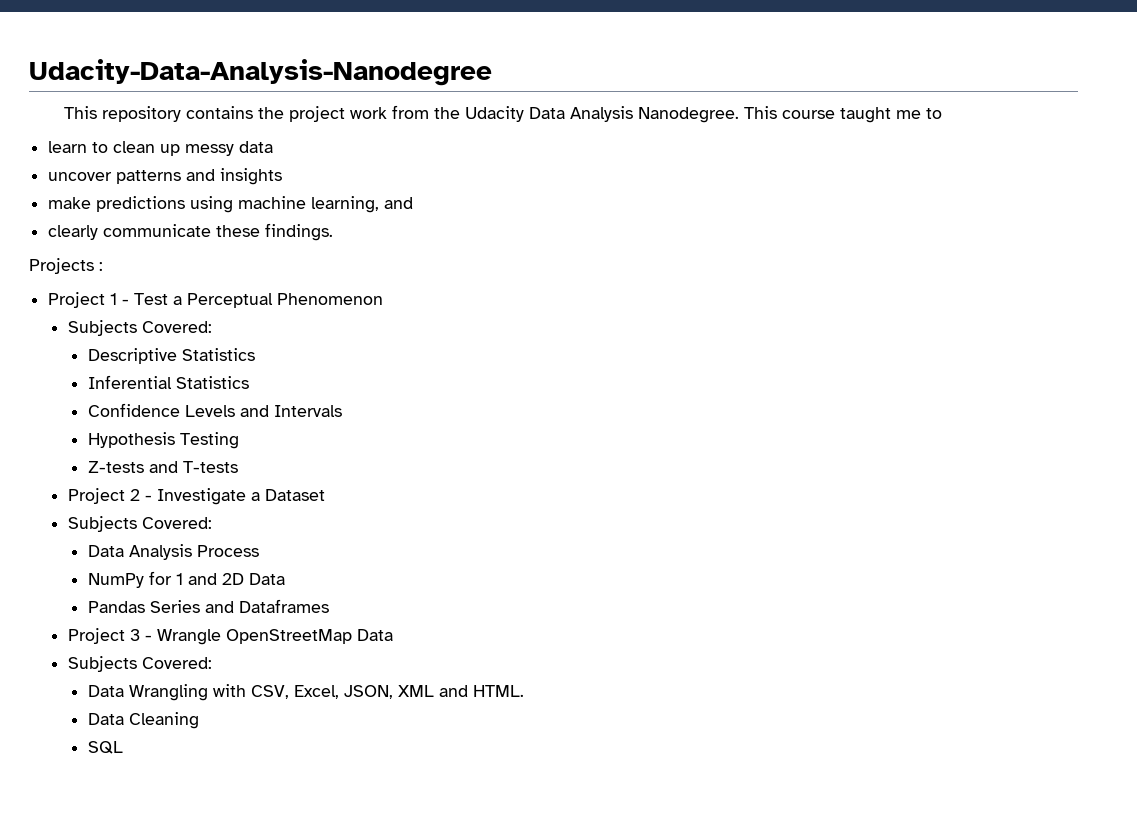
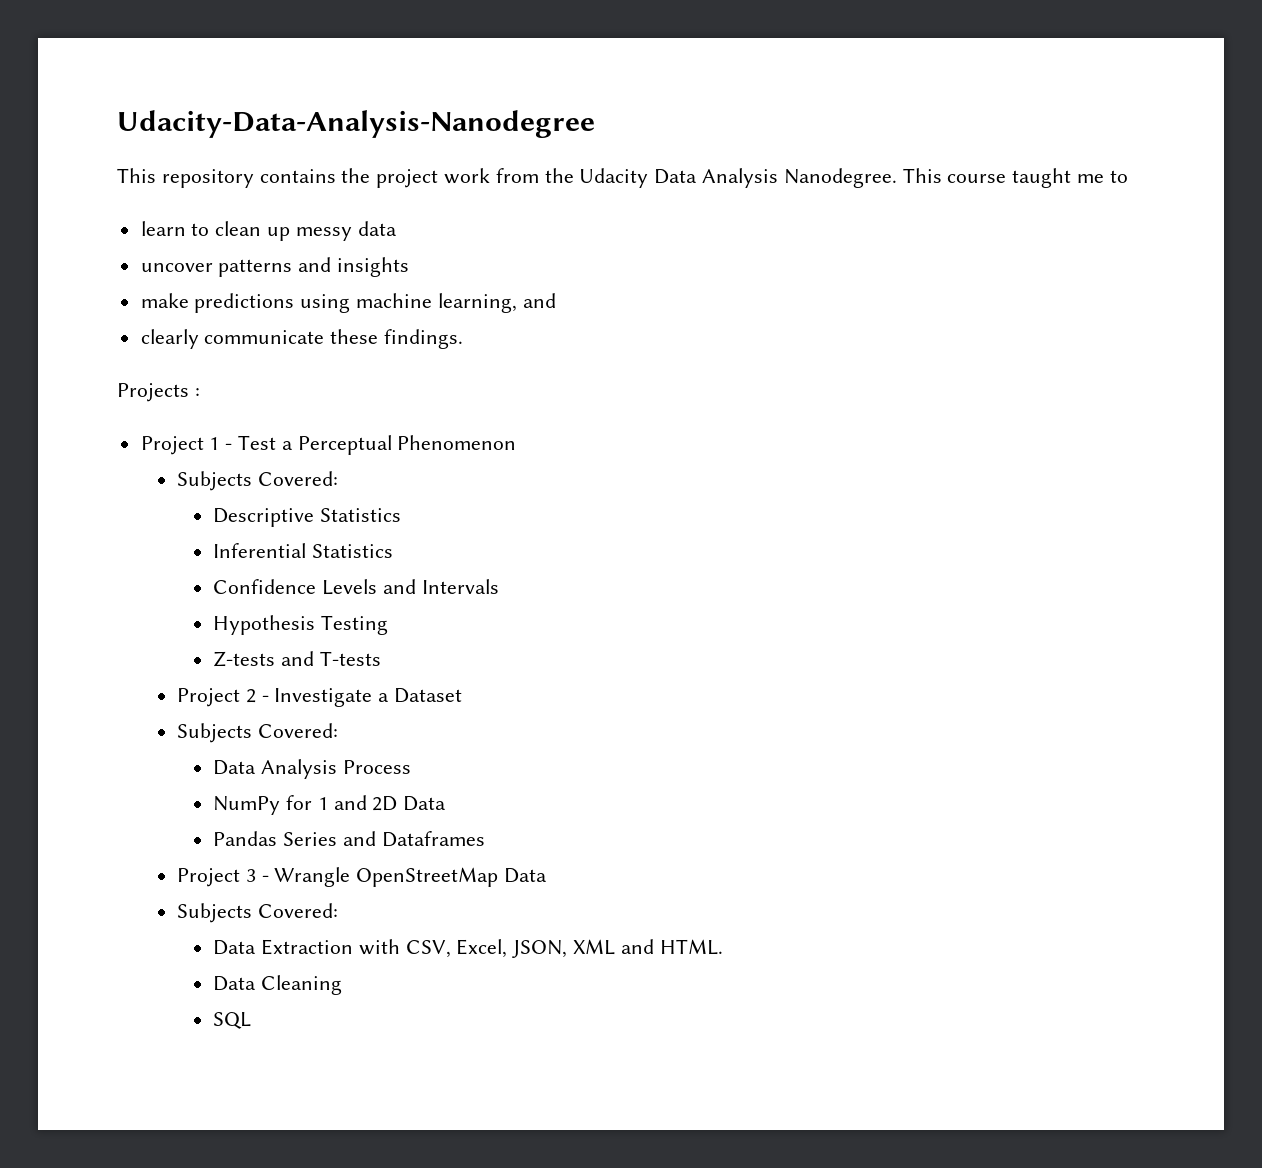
- Data Wrangling with CSV, Excel, JSON, XML and HTML.
+ Data Extraction with CSV, Excel, JSON, XML and HTML.

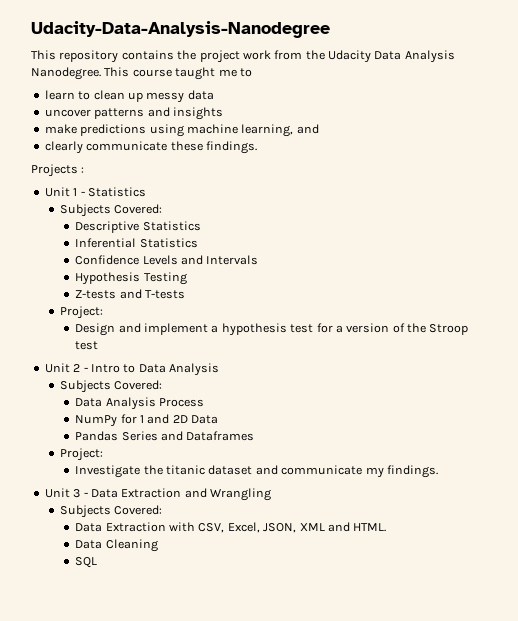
- Project 1 - Test a Perceptual Phenomenon
+ Unit 1 - Statistics
  Z-tests and T-tests
- Project 2 - Investigate a Dataset
+ Project:
+ Design and implement a hypothesis test for a version of the Stroop test
+ Unit 2 - Intro to Data Analysis
  Pandas Series and Dataframes
- Project 3 - Wrangle OpenStreetMap Data
+ Project:
+ Investigate the titanic dataset and communicate my findings.
+ Unit 3 - Data Extraction and Wrangling

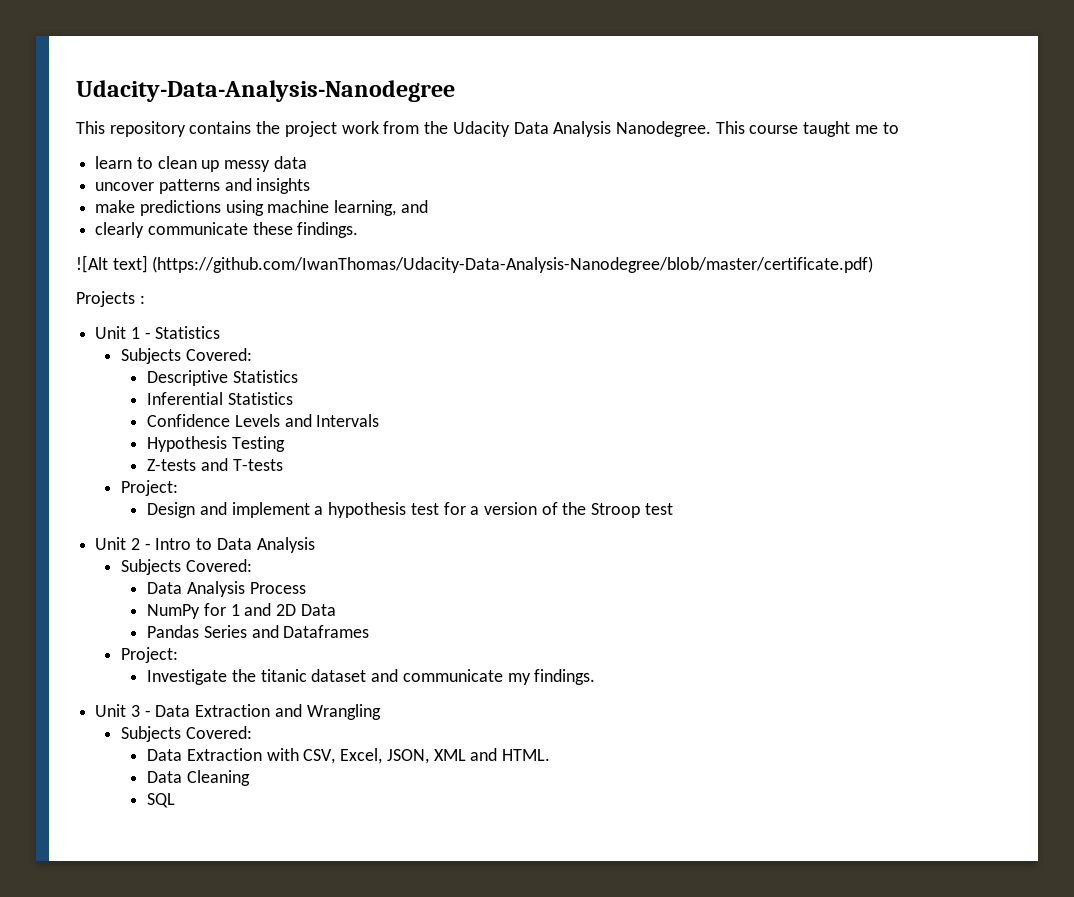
+ ![Alt text] (https://github.com/IwanThomas/Udacity-Data-Analysis-Nanodegree/blob/master/certificate.pdf)

